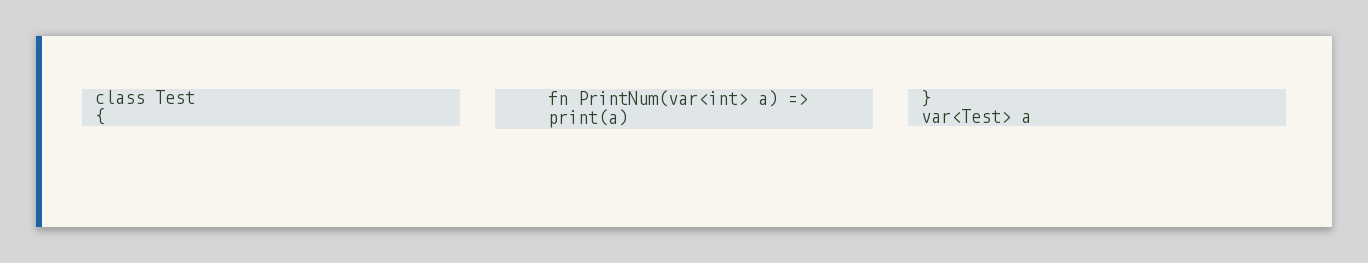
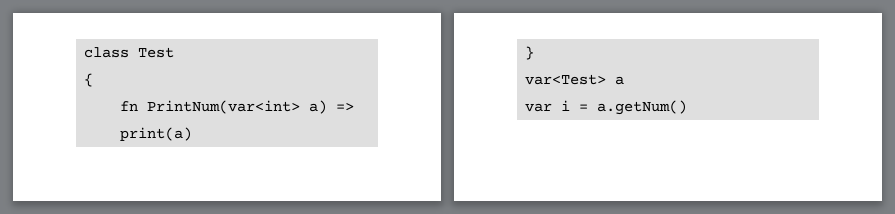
+ var i = a.getNum()

